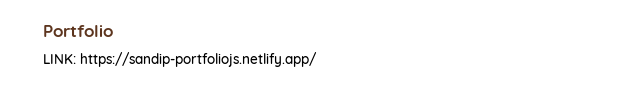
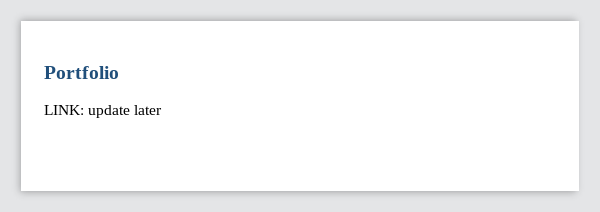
- LINK: https://sandip-portfoliojs.netlify.app/
+ LINK: update later

